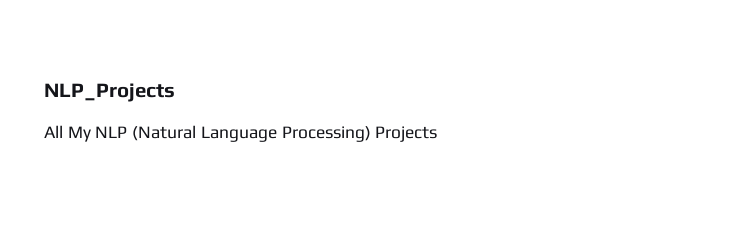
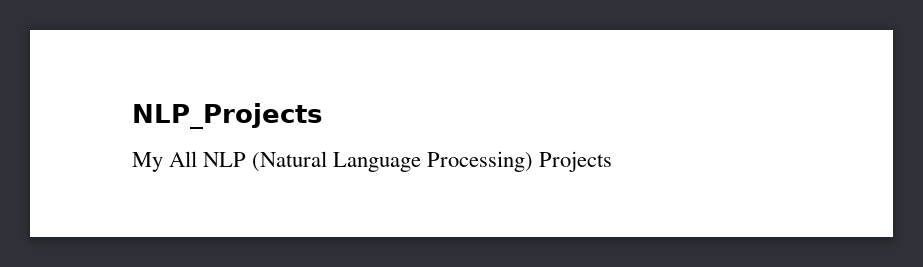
- All My NLP (Natural Language Processing) Projects
+ My All NLP (Natural Language Processing) Projects

